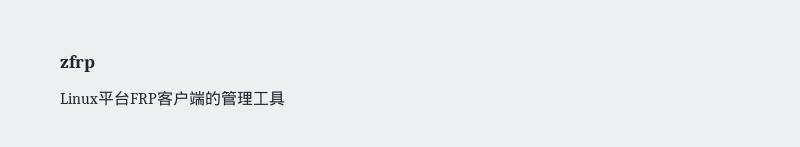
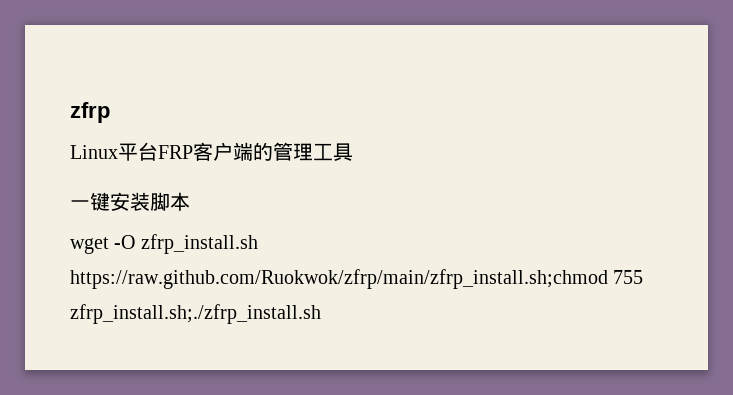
+ 一键安装脚本
+ wget -O zfrp_install.sh https://raw.github.com/Ruokwok/zfrp/main/zfrp_install.sh;chmod 755 zfrp_install.sh;./zfrp_install.sh

